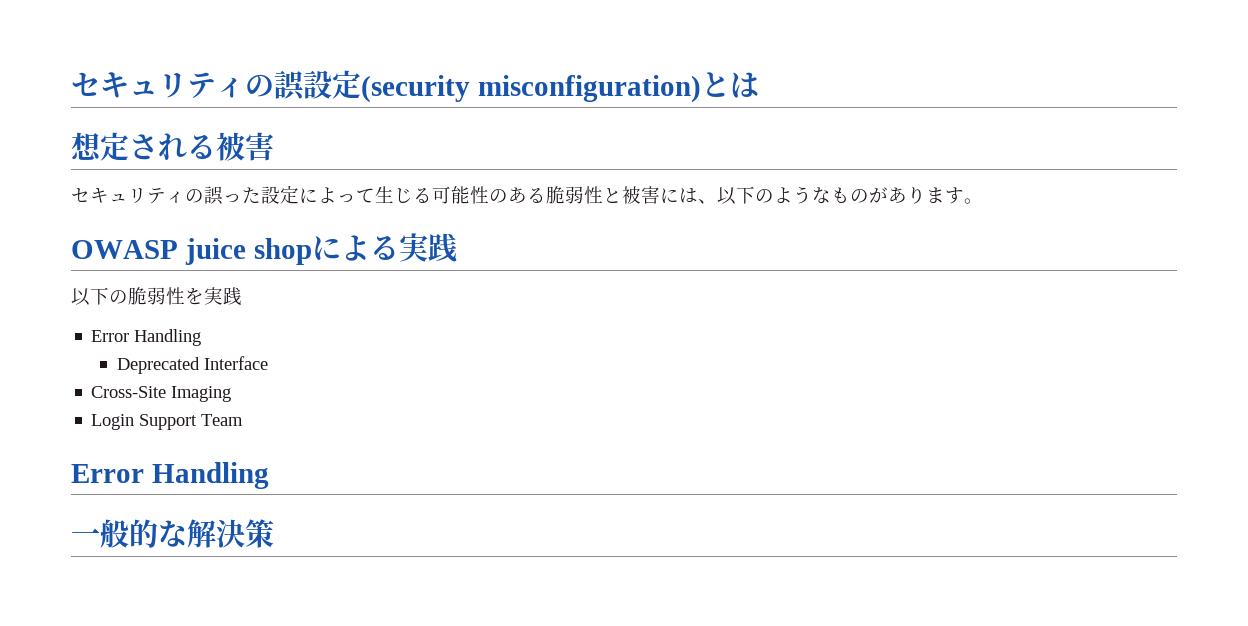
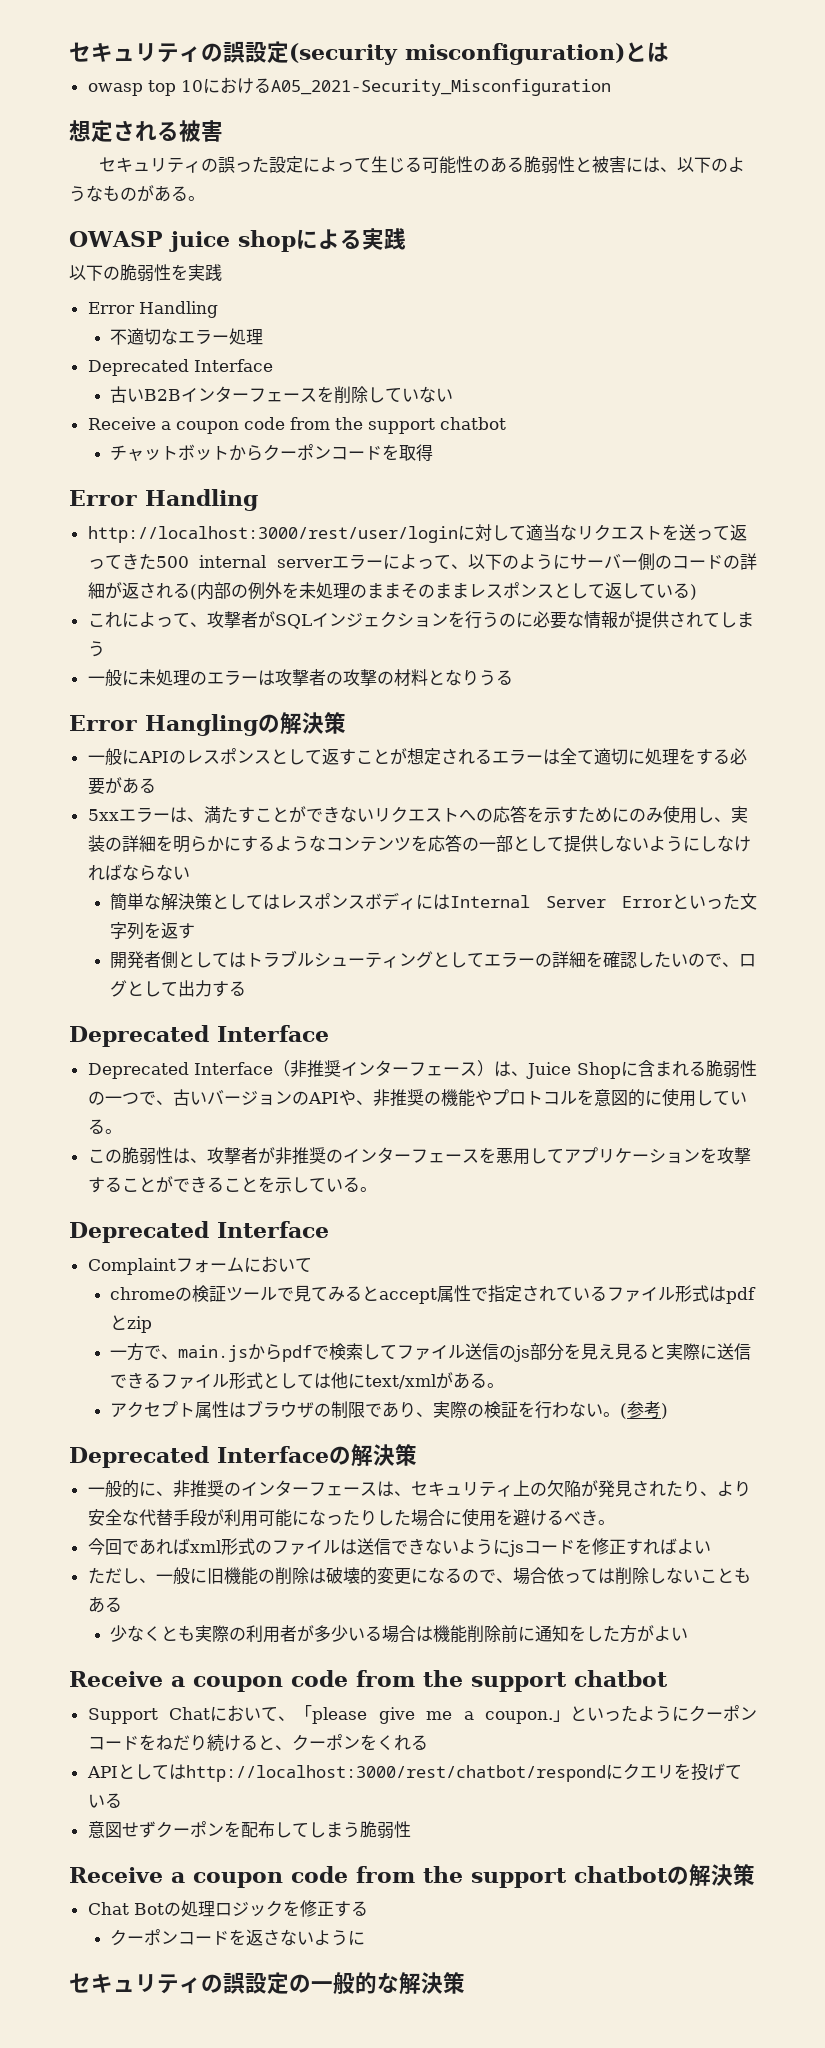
+ owasp top 10におけるA05_2021-Security_Misconfiguration
- セキュリティの誤った設定によって生じる可能性のある脆弱性と被害には、以下のようなものがあります。
+ セキュリティの誤った設定によって生じる可能性のある脆弱性と被害には、以下のようなものがある。
+ 不適切なエラー処理
  Deprecated Interface
- Cross-Site Imaging
- Login Support Team
+ 古いB2Bインターフェースを削除していない
+ Receive a coupon code from the support chatbot
+ チャットボットからクーポンコードを取得
  Error Handling
- 一般的な解決策
+ http://localhost:3000/rest/user/loginに対して適当なリクエストを送って返ってきた500 internal serverエラーによって、以下のようにサーバー側のコードの詳細が返される(内部の例外を未処理のままそのままレスポンスとして返している)
+ これによって、攻撃者がSQLインジェクションを行うのに必要な情報が提供されてしまう
+ 一般に未処理のエラーは攻撃者の攻撃の材料となりうる
+ Error Hanglingの解決策
+ 一般にAPIのレスポンスとして返すことが想定されるエラーは全て適切に処理をする必要がある
+ 5xxエラーは、満たすことができないリクエストへの応答を示すためにのみ使用し、実装の詳細を明らかにするようなコンテンツを応答の一部として提供しないようにしなければならない
+ 簡単な解決策としてはレスポンスボディにはInternal Server Errorといった文字列を返す
+ 開発者側としてはトラブルシューティングとしてエラーの詳細を確認したいので、ログとして出力する
+ Deprecated Interface
+ Deprecated Interface（非推奨インターフェース）は、Juice Shopに含まれる脆弱性の一つで、古いバージョンのAPIや、非推奨の機能やプロトコルを意図的に使用している。
+ この脆弱性は、攻撃者が非推奨のインターフェースを悪用してアプリケーションを攻撃することができることを示している。
+ Deprecated Interface
+ Complaintフォームにおいて
+ chromeの検証ツールで見てみるとaccept属性で指定されているファイル形式はpdfとzip
+ 一方で、main.jsからpdfで検索してファイル送信のjs部分を見え見ると実際に送信できるファイル形式としては他にtext/xmlがある。
+ アクセプト属性はブラウザの制限であり、実際の検証を行わない。(参考)
+ Deprecated Interfaceの解決策
+ 一般的に、非推奨のインターフェースは、セキュリティ上の欠陥が発見されたり、より安全な代替手段が利用可能になったりした場合に使用を避けるべき。
+ 今回であればxml形式のファイルは送信できないようにjsコードを修正すればよい
+ ただし、一般に旧機能の削除は破壊的変更になるので、場合依っては削除しないこともある
+ 少なくとも実際の利用者が多少いる場合は機能削除前に通知をした方がよい
+ Receive a coupon code from the support chatbot
+ Support Chatにおいて、「please give me a coupon.」といったようにクーポンコードをねだり続けると、クーポンをくれる
+ APIとしてはhttp://localhost:3000/rest/chatbot/respondにクエリを投げている
+ 意図せずクーポンを配布してしまう脆弱性
+ Receive a coupon code from the support chatbotの解決策
+ Chat Botの処理ロジックを修正する
+ クーポンコードを返さないように
+ セキュリティの誤設定の一般的な解決策

